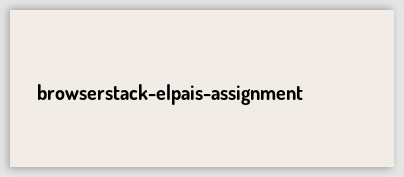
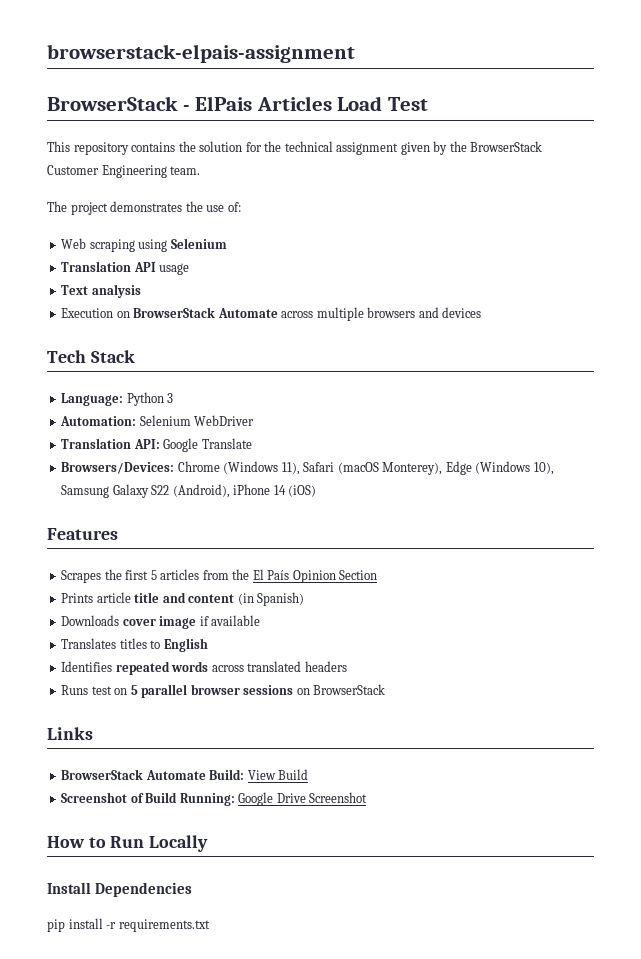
+ BrowserStack - ElPais Articles Load Test
+ This repository contains the solution for the technical assignment given by the BrowserStack Customer Engineering team.
+ The project demonstrates the use of:
+ Web scraping using Selenium
+ Translation API usage
+ Text analysis
+ Execution on BrowserStack Automate across multiple browsers and devices
+ Tech Stack
+ Language: Python 3
+ Automation: Selenium WebDriver
+ Translation API: Google Translate
+ Browsers/Devices: Chrome (Windows 11), Safari (macOS Monterey), Edge (Windows 10), Samsung Galaxy S22 (Android), iPhone 14 (iOS)
+ Features
+ Scrapes the first 5 articles from the El País Opinion Section
+ Prints article title and content (in Spanish)
+ Downloads cover image if available
+ Translates titles to English
+ Identifies repeated words across translated headers
+ Runs test on 5 parallel browser sessions on BrowserStack
+ Links
+ BrowserStack Automate Build: View Build
+ Screenshot of Build Running: Google Drive Screenshot
+ How to Run Locally
+ Install Dependencies
+ pip install -r requirements.txt

